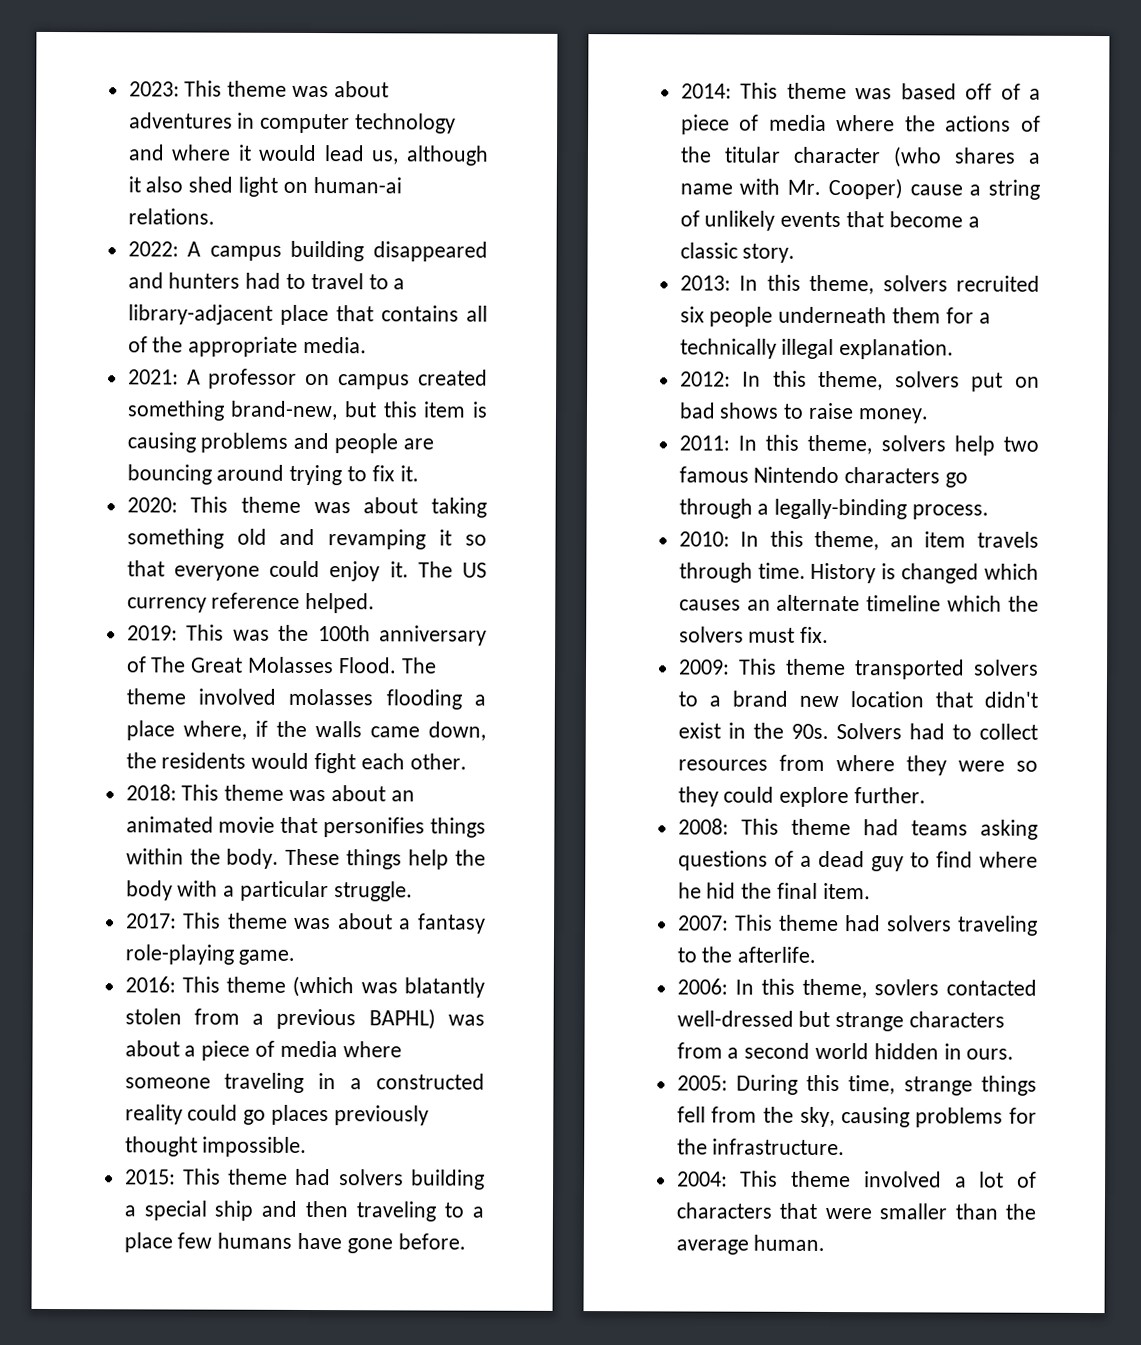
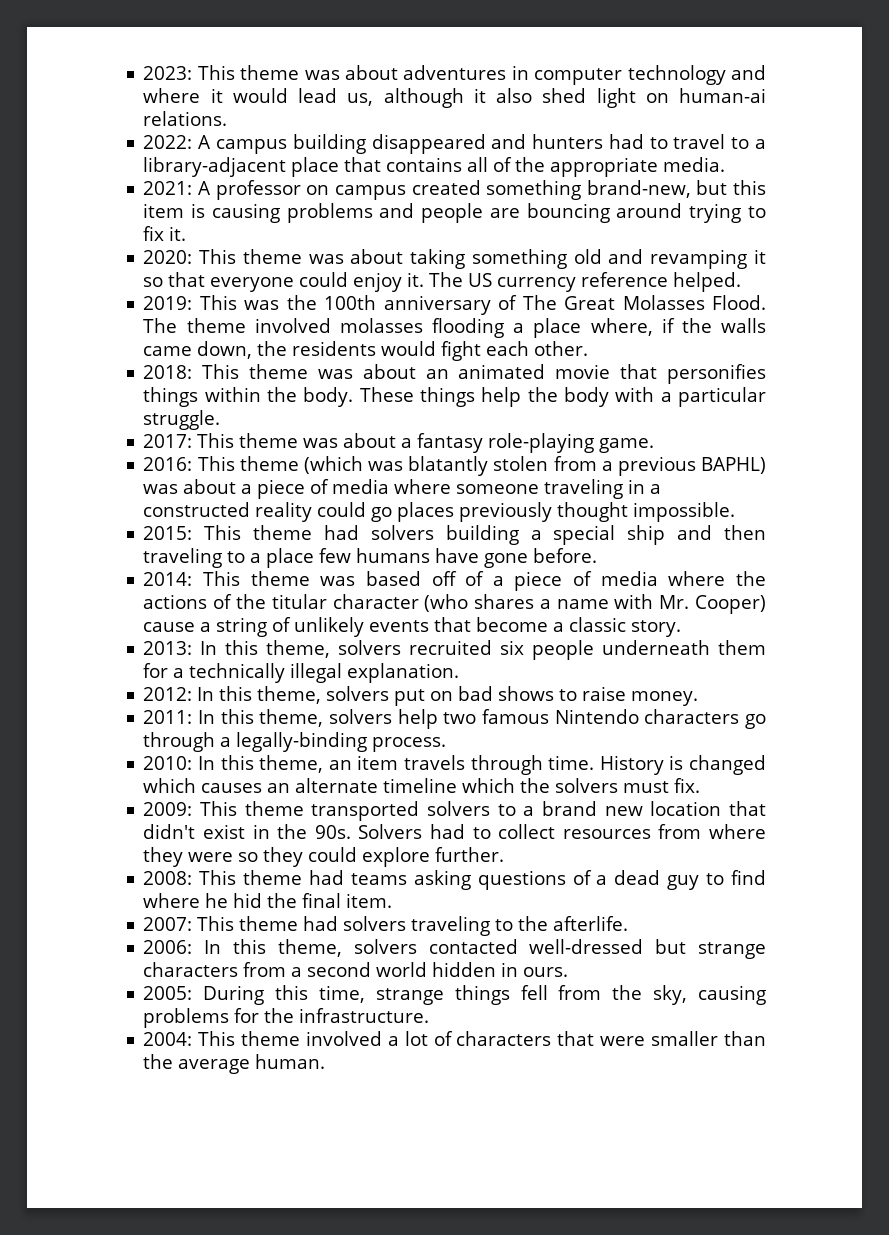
- 2006: In this theme, sovlers contacted well-dressed but strange characters from a second world hidden in ours.
+ 2006: In this theme, solvers contacted well-dressed but strange characters from a second world hidden in ours.

